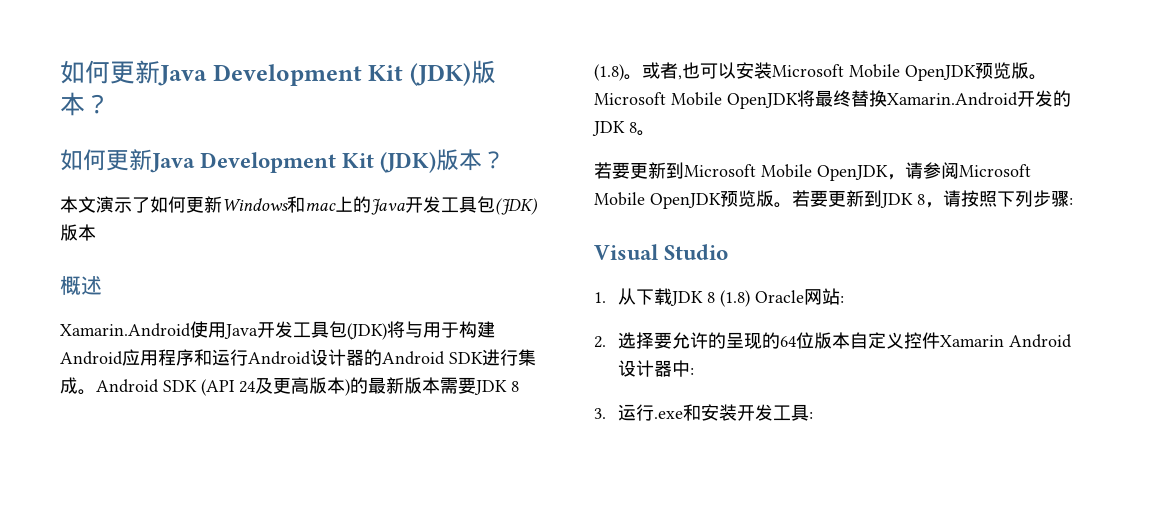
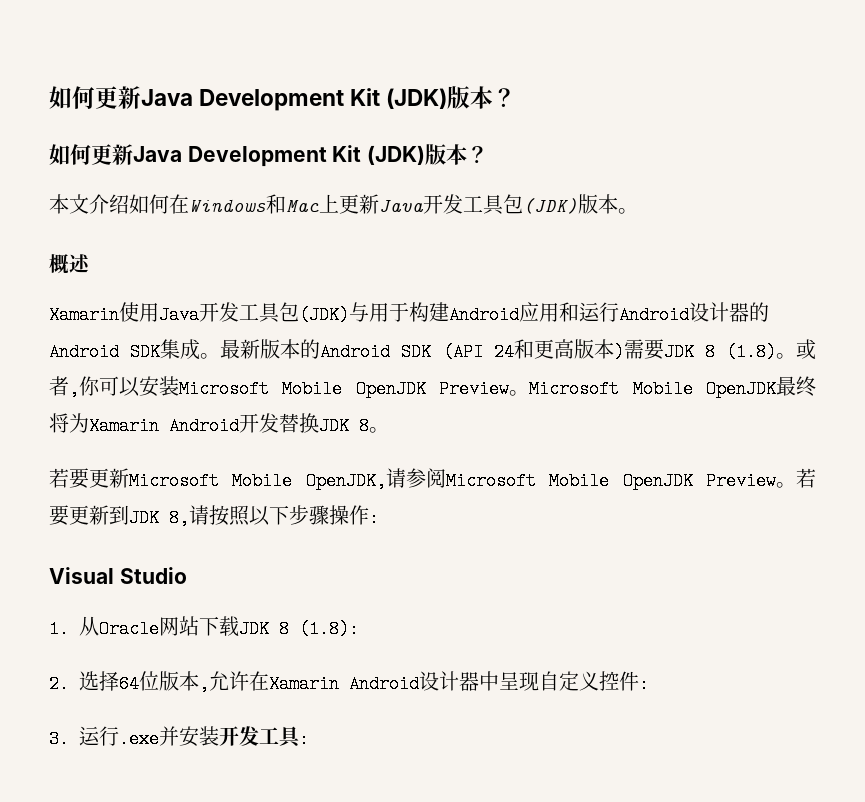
- 本文演示了如何更新Windows和mac上的Java开发工具包(JDK)版本
+ 本文介绍如何在Windows和Mac上更新Java开发工具包(JDK)版本。
- Xamarin.Android使用Java开发工具包(JDK)将与用于构建Android应用程序和运行Android设计器的Android SDK进行集成。Android SDK (API 24及更高版本)的最新版本需要JDK 8 (1.8)。
+ Xamarin使用Java开发工具包(JDK)与用于构建Android应用和运行Android设计器的Android SDK集成。最新版本的Android SDK (API 24和更高版本)需要JDK 8 (1.8)。
- 或者,也可以安装Microsoft Mobile OpenJDK预览版。
+ 或者,你可以安装Microsoft Mobile OpenJDK Preview。
- Microsoft Mobile OpenJDK将最终替换Xamarin.Android开发的JDK 8。
+ Microsoft Mobile OpenJDK最终将为Xamarin Android开发替换JDK 8。
- 若要更新到Microsoft Mobile OpenJDK，请参阅Microsoft Mobile OpenJDK预览版。
+ 若要更新Microsoft Mobile OpenJDK,请参阅Microsoft Mobile OpenJDK Preview。
- 若要更新到JDK 8，请按照下列步骤:
+ 若要更新到JDK 8,请按照以下步骤操作:
- 1.从下载JDK 8 (1.8) Oracle网站:
- 2.选择要允许的呈现的64位版本自定义控件Xamarin Android设计器中:
+ 1.从Oracle网站下载JDK 8 (1.8):
+ 2.选择64位版本,允许在Xamarin Android设计器中呈现自定义控件:
- 3.运行.exe和安装开发工具:
+ 3.运行.exe并安装开发工具:

